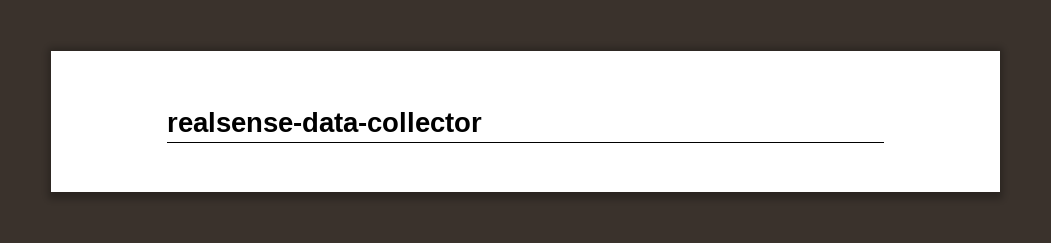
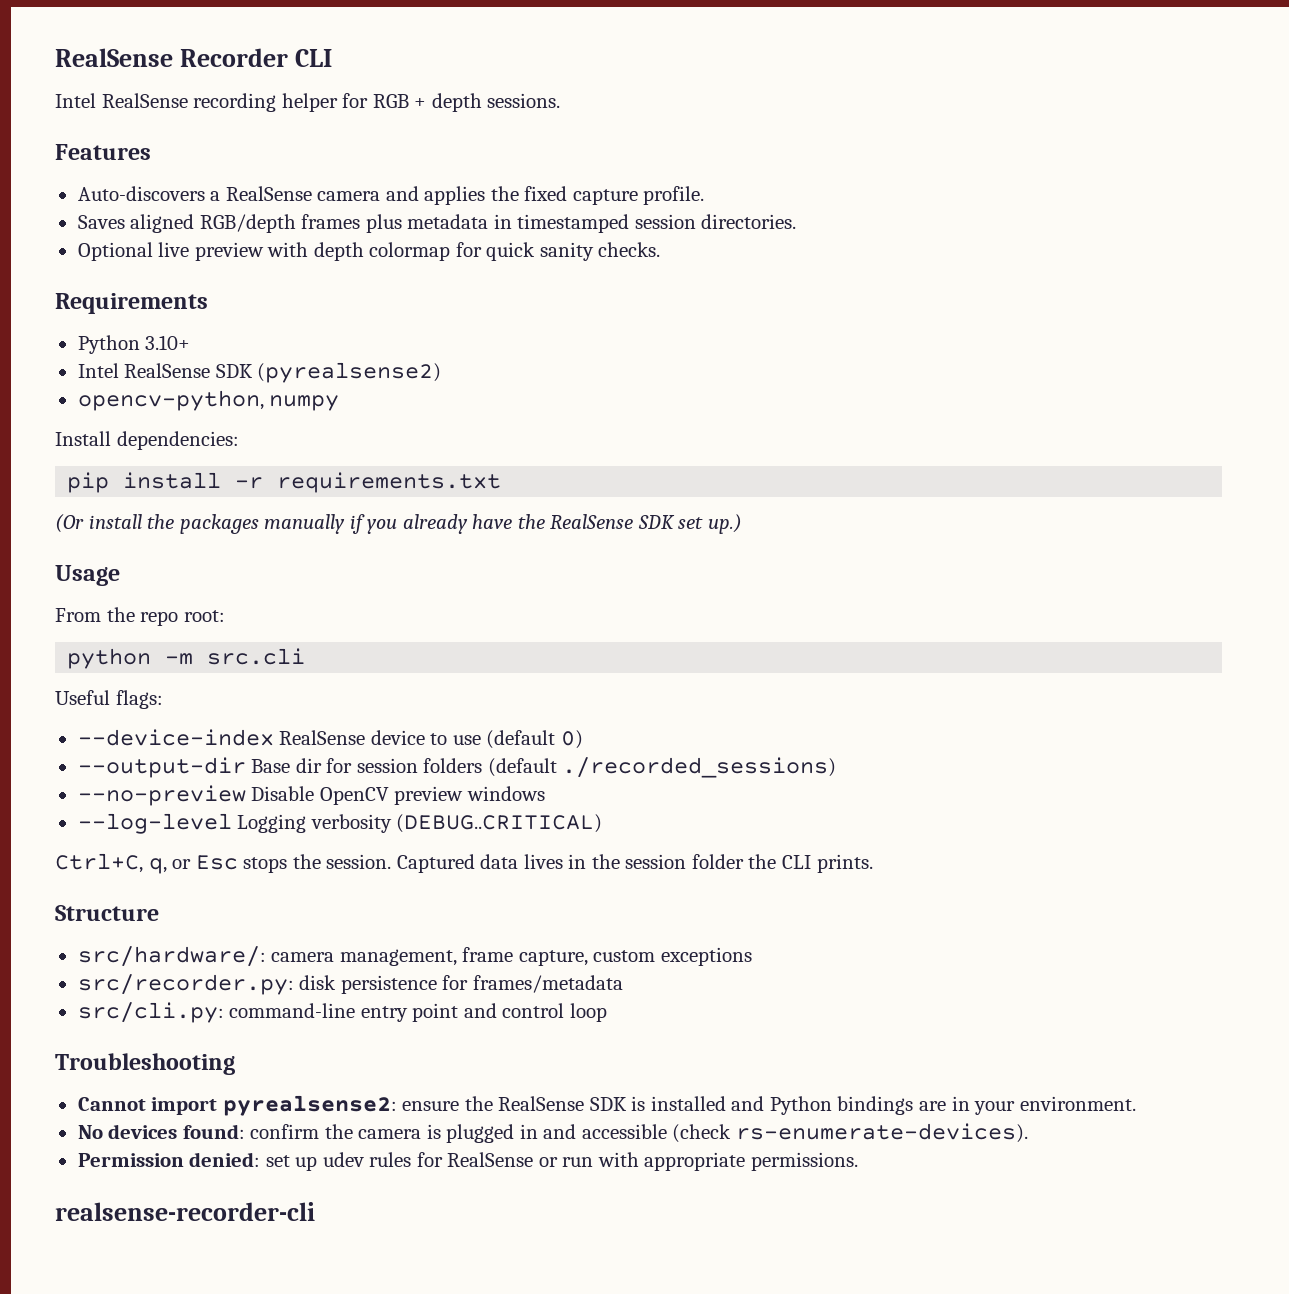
- realsense-data-collector
+ RealSense Recorder CLI
+ Intel RealSense recording helper for RGB + depth sessions.
+ Features
+ Auto-discovers a RealSense camera and applies the fixed capture profile.
+ Saves aligned RGB/depth frames plus metadata in timestamped session directories.
+ Optional live preview with depth colormap for quick sanity checks.
+ Requirements
+ Python 3.10+
+ Intel RealSense SDK (pyrealsense2)
+ opencv-python, numpy
+ Install dependencies:
+ pip install -r requirements.txt
+ (Or install the packages manually if you already have the RealSense SDK set up.)
+ Usage
+ From the repo root:
+ python -m src.cli
+ Useful flags:
+ --device-index RealSense device to use (default 0)
+ --output-dir Base dir for session folders (default ./recorded_sessions)
+ --no-preview Disable OpenCV preview windows
+ --log-level Logging verbosity (DEBUG..CRITICAL)
+ Ctrl+C, q, or Esc stops the session. Captured data lives in the session folder the CLI prints.
+ Structure
+ src/hardware/: camera management, frame capture, custom exceptions
+ src/recorder.py: disk persistence for frames/metadata
+ src/cli.py: command-line entry point and control loop
+ Troubleshooting
+ Cannot import pyrealsense2: ensure the RealSense SDK is installed and Python bindings are in your environment.
+ No devices found: confirm the camera is plugged in and accessible (check rs-enumerate-devices).
+ Permission denied: set up udev rules for RealSense or run with appropriate permissions.
+ realsense-recorder-cli

